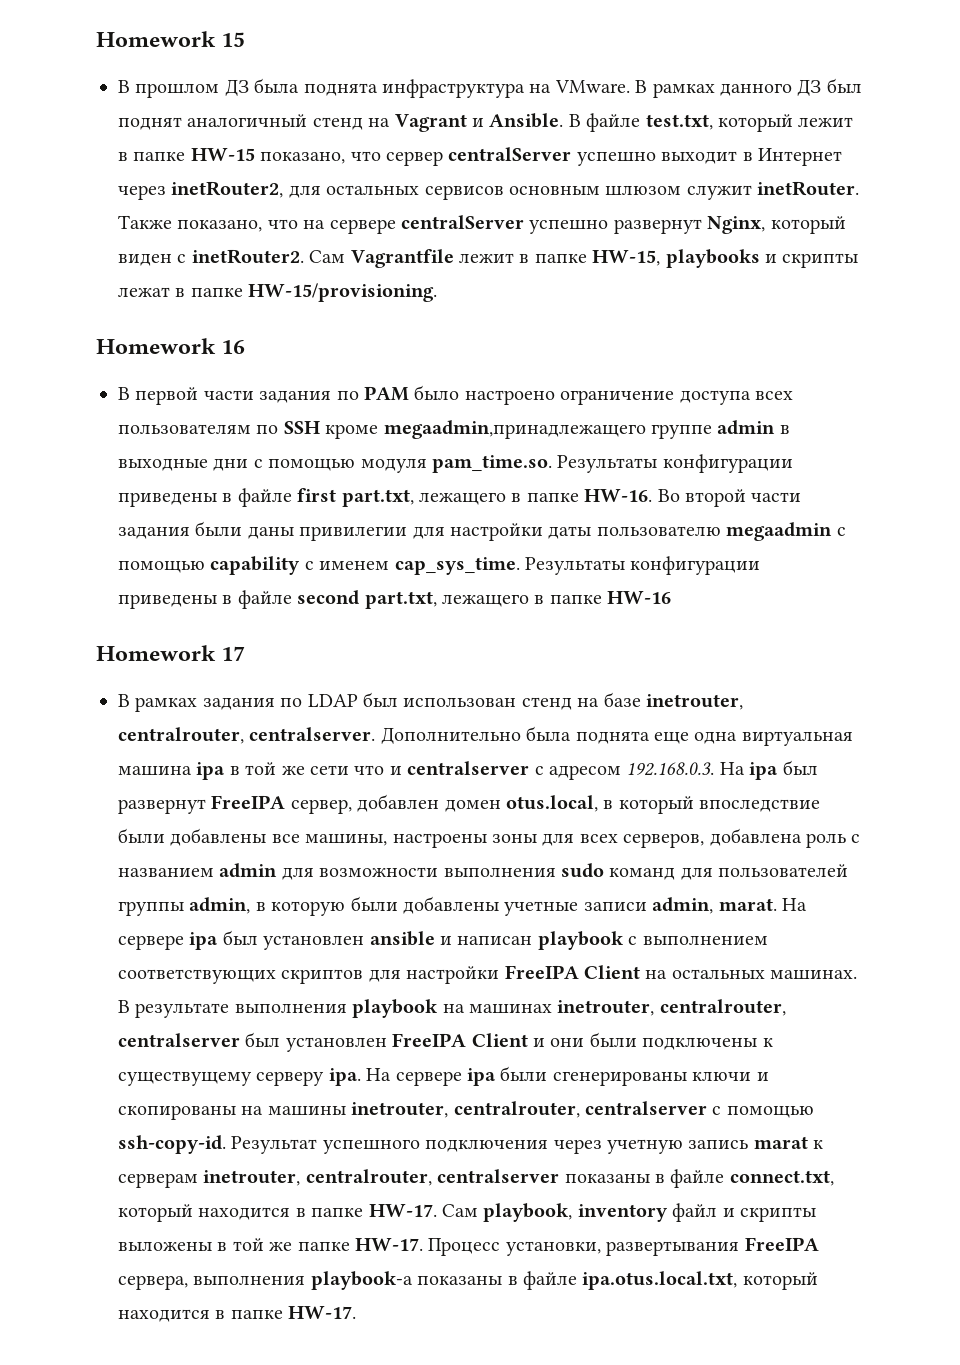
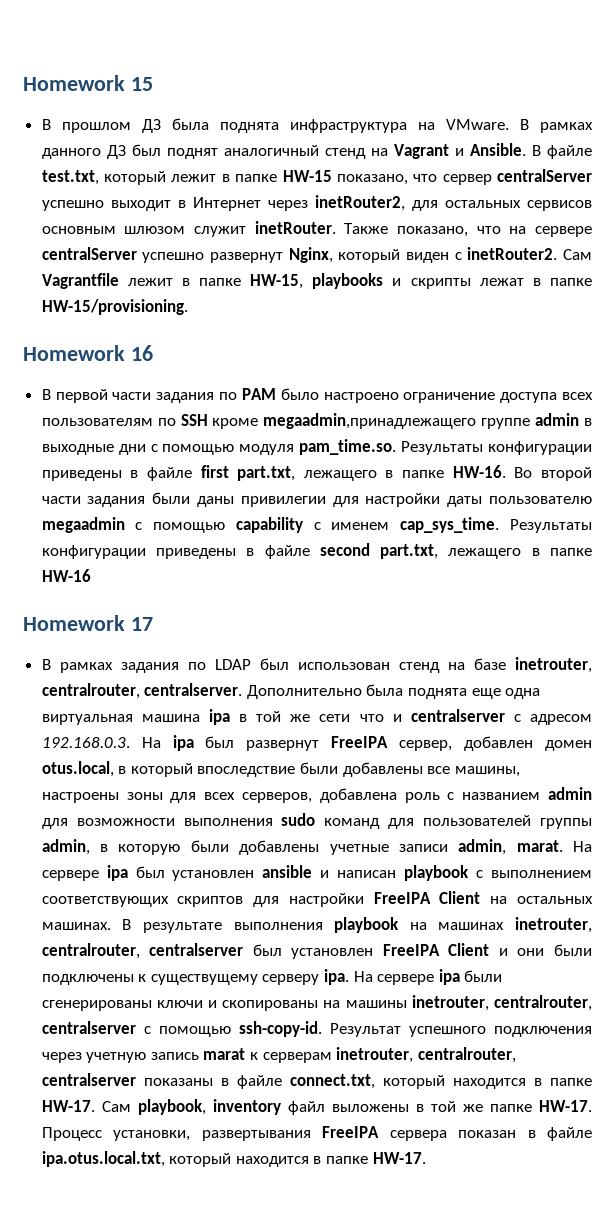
- Сам playbook, inventory файл и скрипты выложены в той же папке HW-17.
+ Сам playbook, inventory файл выложены в той же папке HW-17.
- Процесс установки, развертывания FreeIPA сервера, выполнения playbook-а показаны в файле ipa.otus.local.txt, который находится в папке HW-17.
+ Процесс установки, развертывания FreeIPA сервера показан в файле ipa.otus.local.txt, который находится в папке HW-17.

